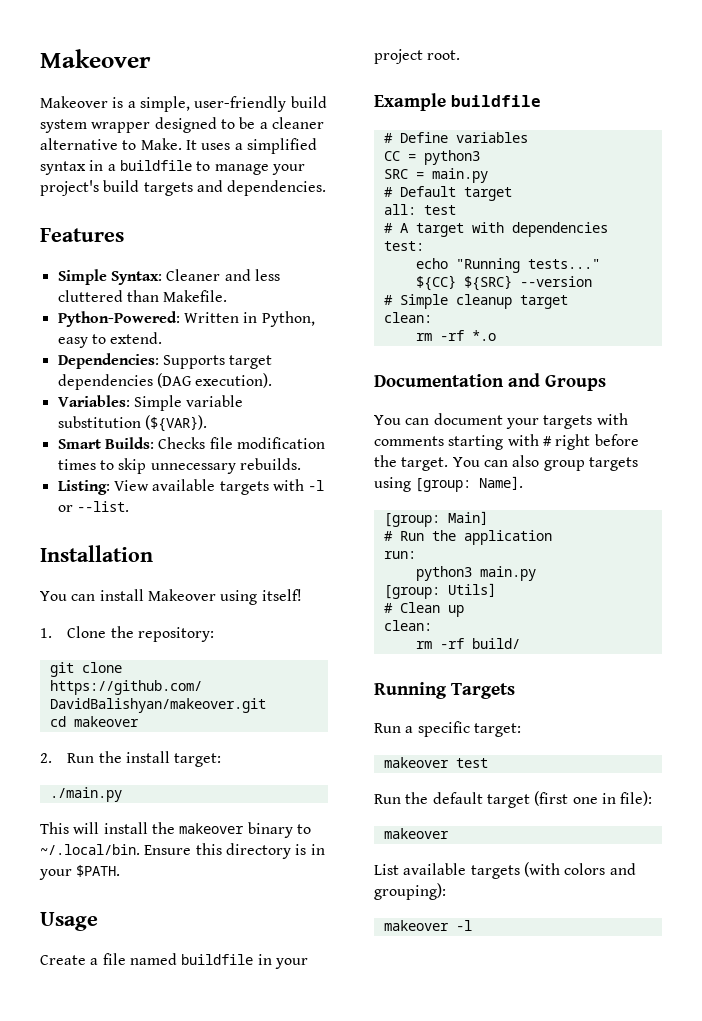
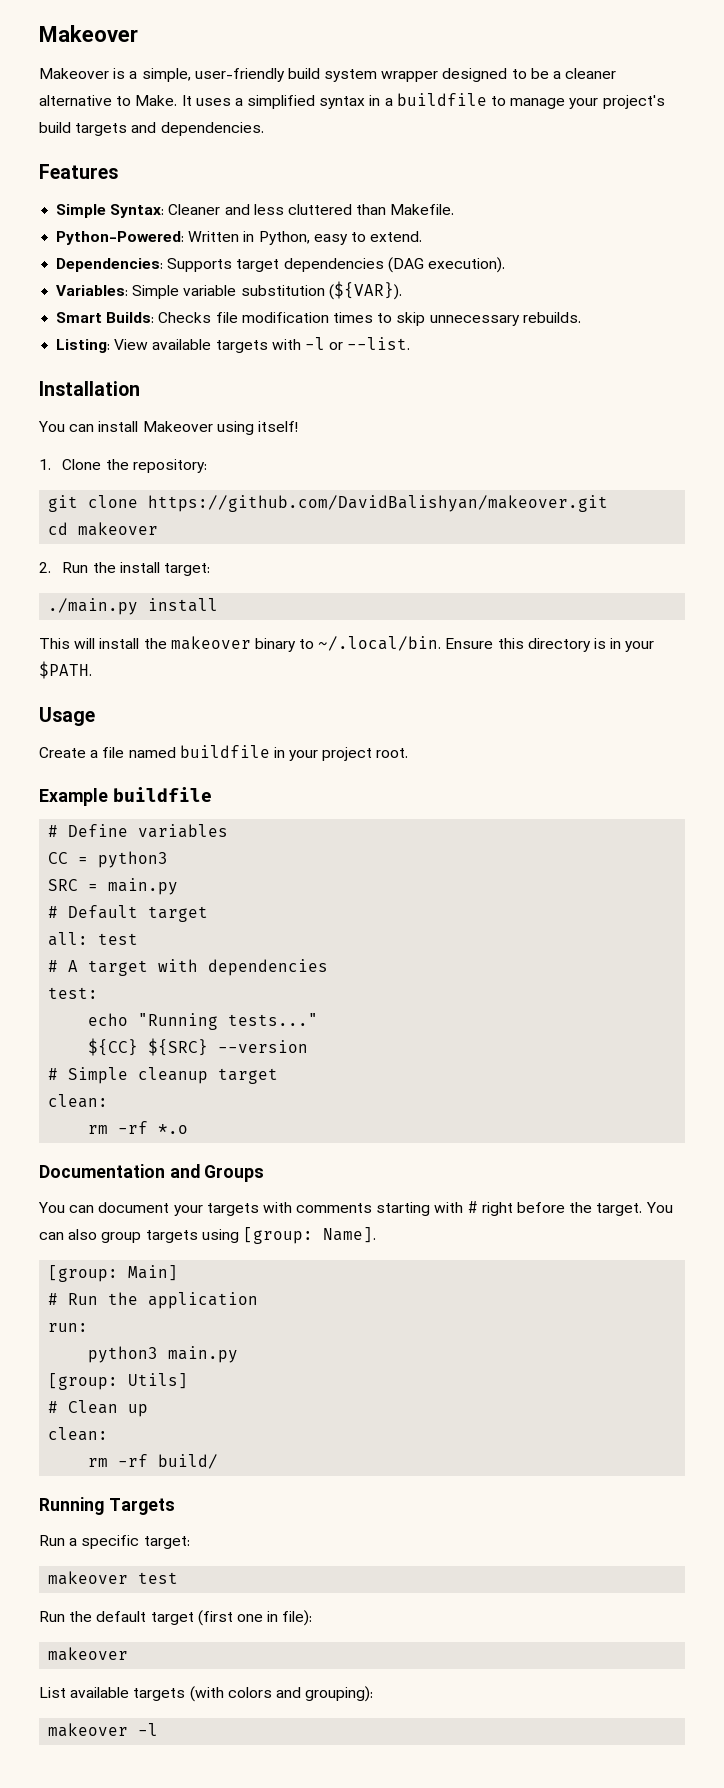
- ./main.py
+ ./main.py install

